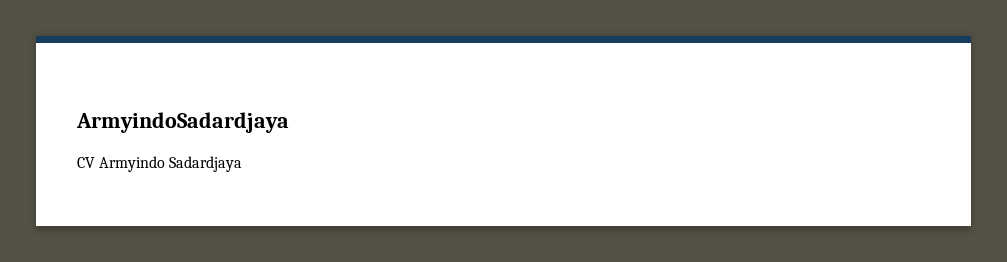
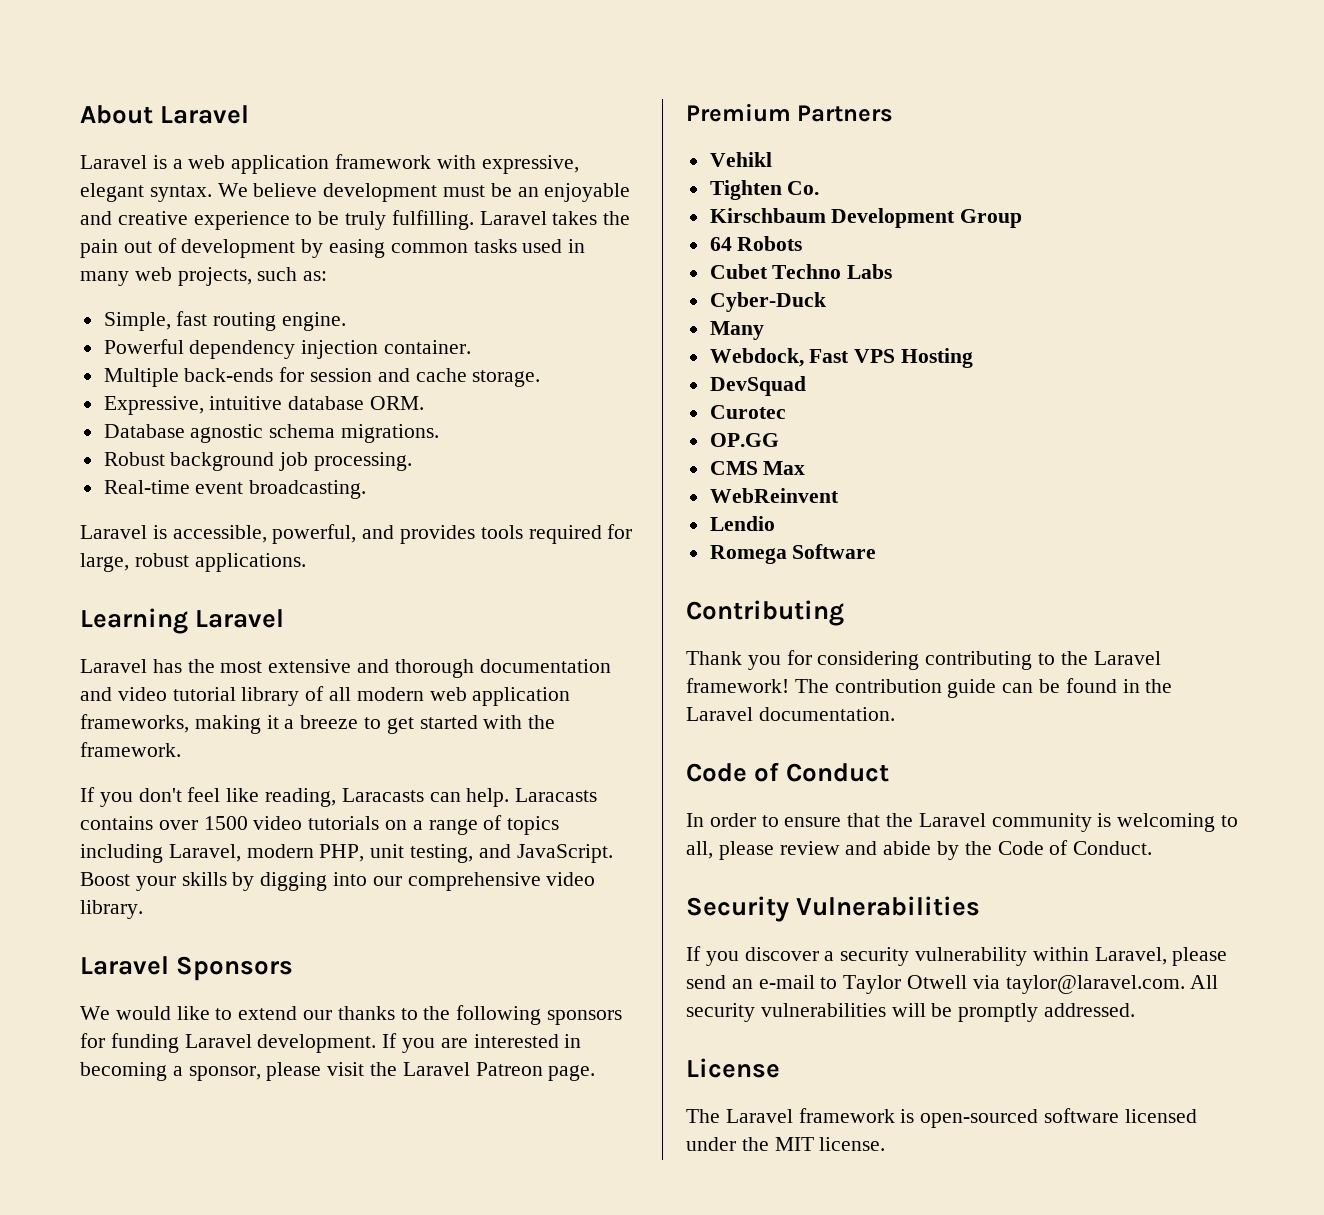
- ArmyindoSadardjaya
- CV Armyindo Sadardjaya
+ About Laravel
+ Laravel is a web application framework with expressive, elegant syntax. We believe development must be an enjoyable and creative experience to be truly fulfilling. Laravel takes the pain out of development by easing common tasks used in many web projects, such as:
+ Simple, fast routing engine.
+ Powerful dependency injection container.
+ Multiple back-ends for session and cache storage.
+ Expressive, intuitive database ORM.
+ Database agnostic schema migrations.
+ Robust background job processing.
+ Real-time event broadcasting.
+ Laravel is accessible, powerful, and provides tools required for large, robust applications.
+ Learning Laravel
+ Laravel has the most extensive and thorough documentation and video tutorial library of all modern web application frameworks, making it a breeze to get started with the framework.
+ If you don't feel like reading, Laracasts can help. Laracasts contains over 1500 video tutorials on a range of topics including Laravel, modern PHP, unit testing, and JavaScript. Boost your skills by digging into our comprehensive video library.
+ Laravel Sponsors
+ We would like to extend our thanks to the following sponsors for funding Laravel development. If you are interested in becoming a sponsor, please visit the Laravel Patreon page.
+ Premium Partners
+ Vehikl
+ Tighten Co.
+ Kirschbaum Development Group
+ 64 Robots
+ Cubet Techno Labs
+ Cyber-Duck
+ Many
+ Webdock, Fast VPS Hosting
+ DevSquad
+ Curotec
+ OP.GG
+ CMS Max
+ WebReinvent
+ Lendio
+ Romega Software
+ Contributing
+ Thank you for considering contributing to the Laravel framework! The contribution guide can be found in the Laravel documentation.
+ Code of Conduct
+ In order to ensure that the Laravel community is welcoming to all, please review and abide by the Code of Conduct.
+ Security Vulnerabilities
+ If you discover a security vulnerability within Laravel, please send an e-mail to Taylor Otwell via taylor@laravel.com. All security vulnerabilities will be promptly addressed.
+ License
+ The Laravel framework is open-sourced software licensed under the MIT license.

